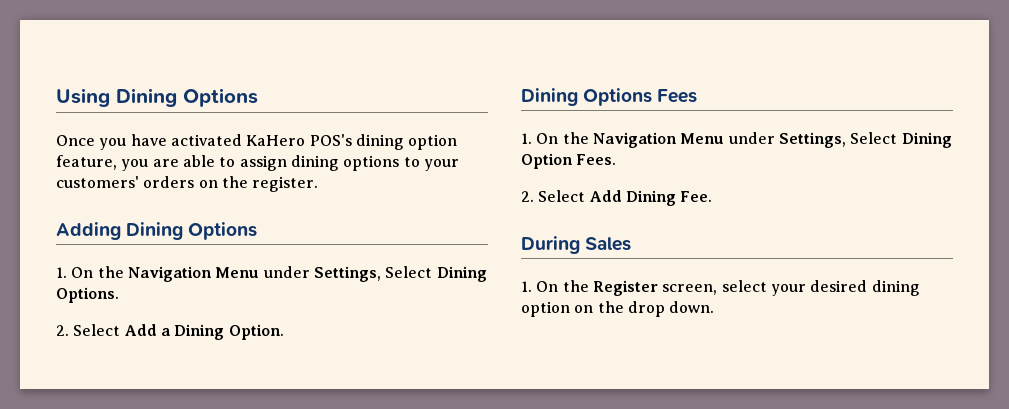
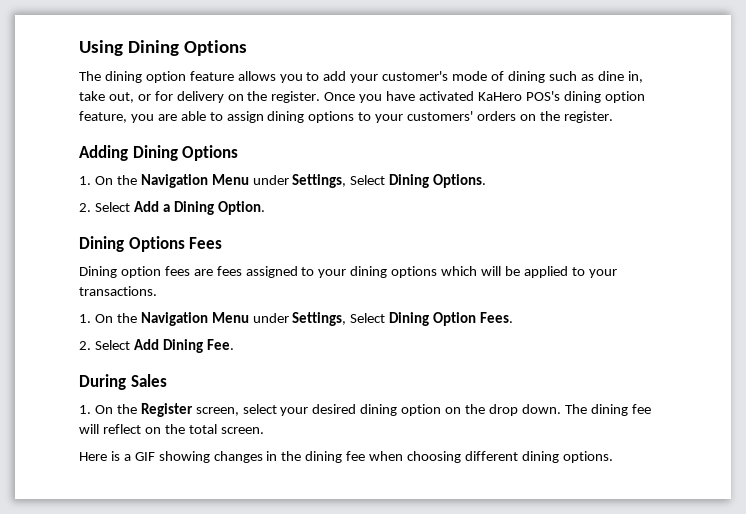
+ The dining option feature allows you to add your customer's mode of dining such as dine in, take out, or for delivery on the register.
+ Dining option fees are fees assigned to your dining options which will be applied to your transactions.
+ The dining fee will reflect on the total screen.
+ Here is a GIF showing changes in the dining fee when choosing different dining options.

